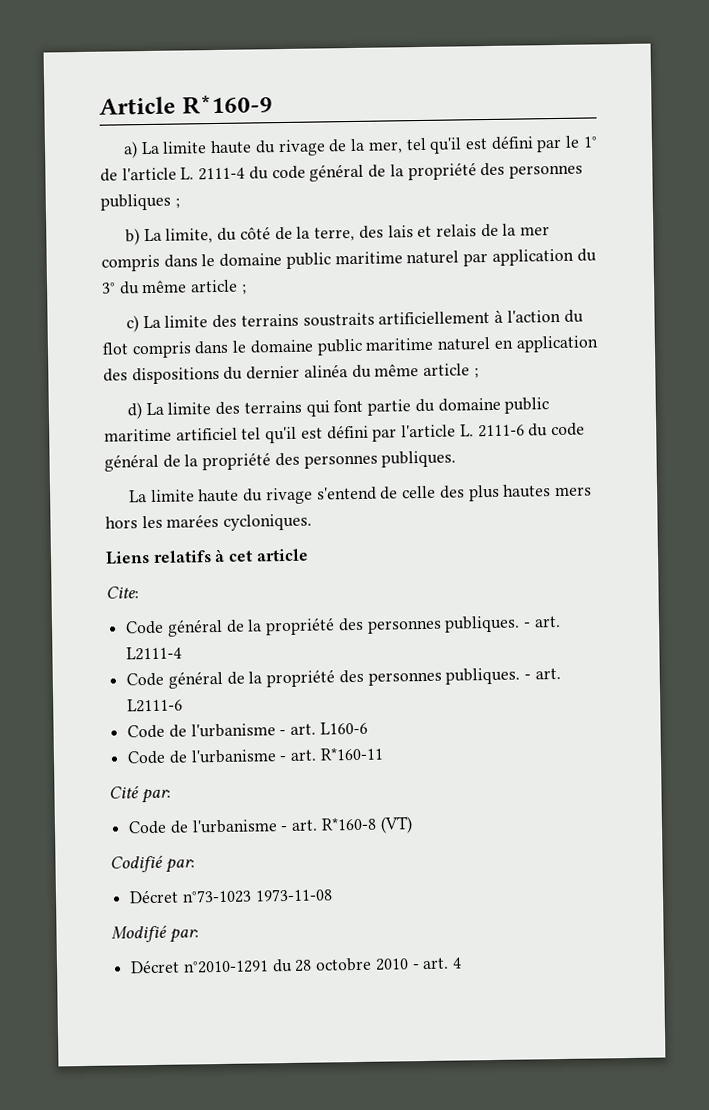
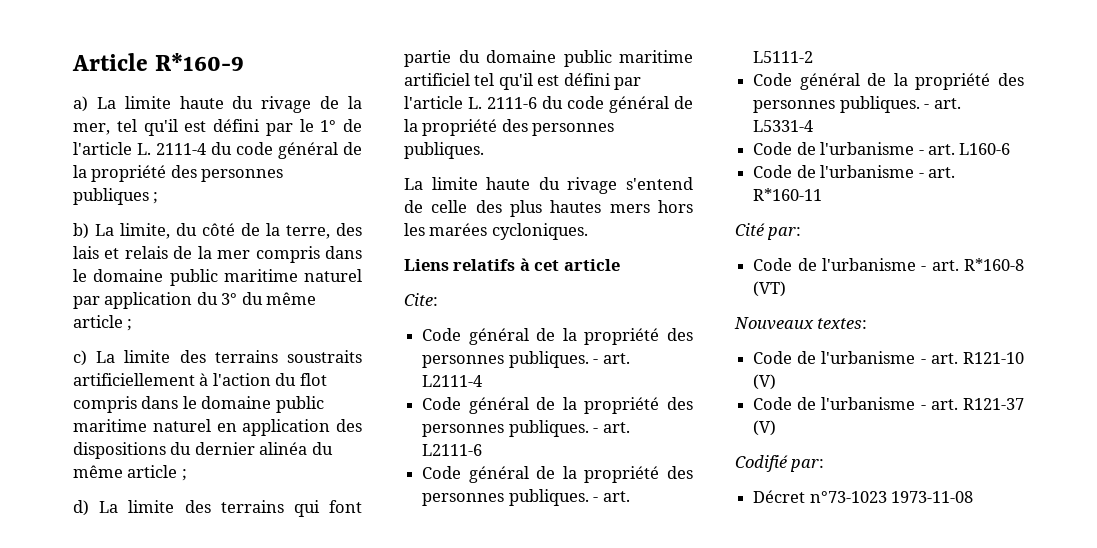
+ Code général de la propriété des personnes publiques. - art. L5111-2
+ Code général de la propriété des personnes publiques. - art. L5331-4
+ Nouveaux textes:
+ Code de l'urbanisme - art. R121-10 (V)
+ Code de l'urbanisme - art. R121-37 (V)
- Modifié par:
- Décret n°2010-1291 du 28 octobre 2010 - art. 4

